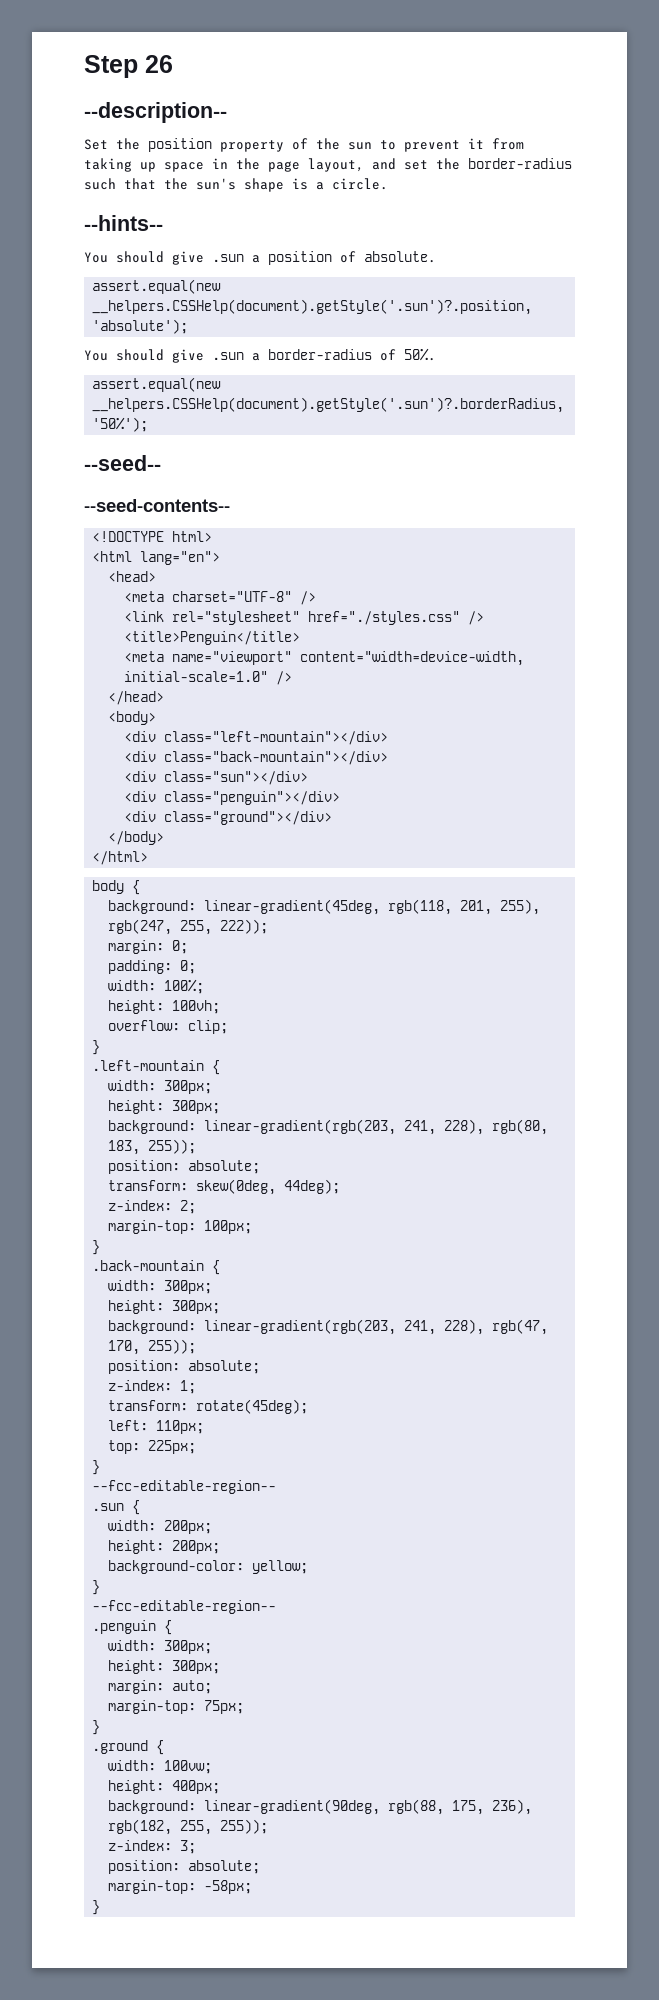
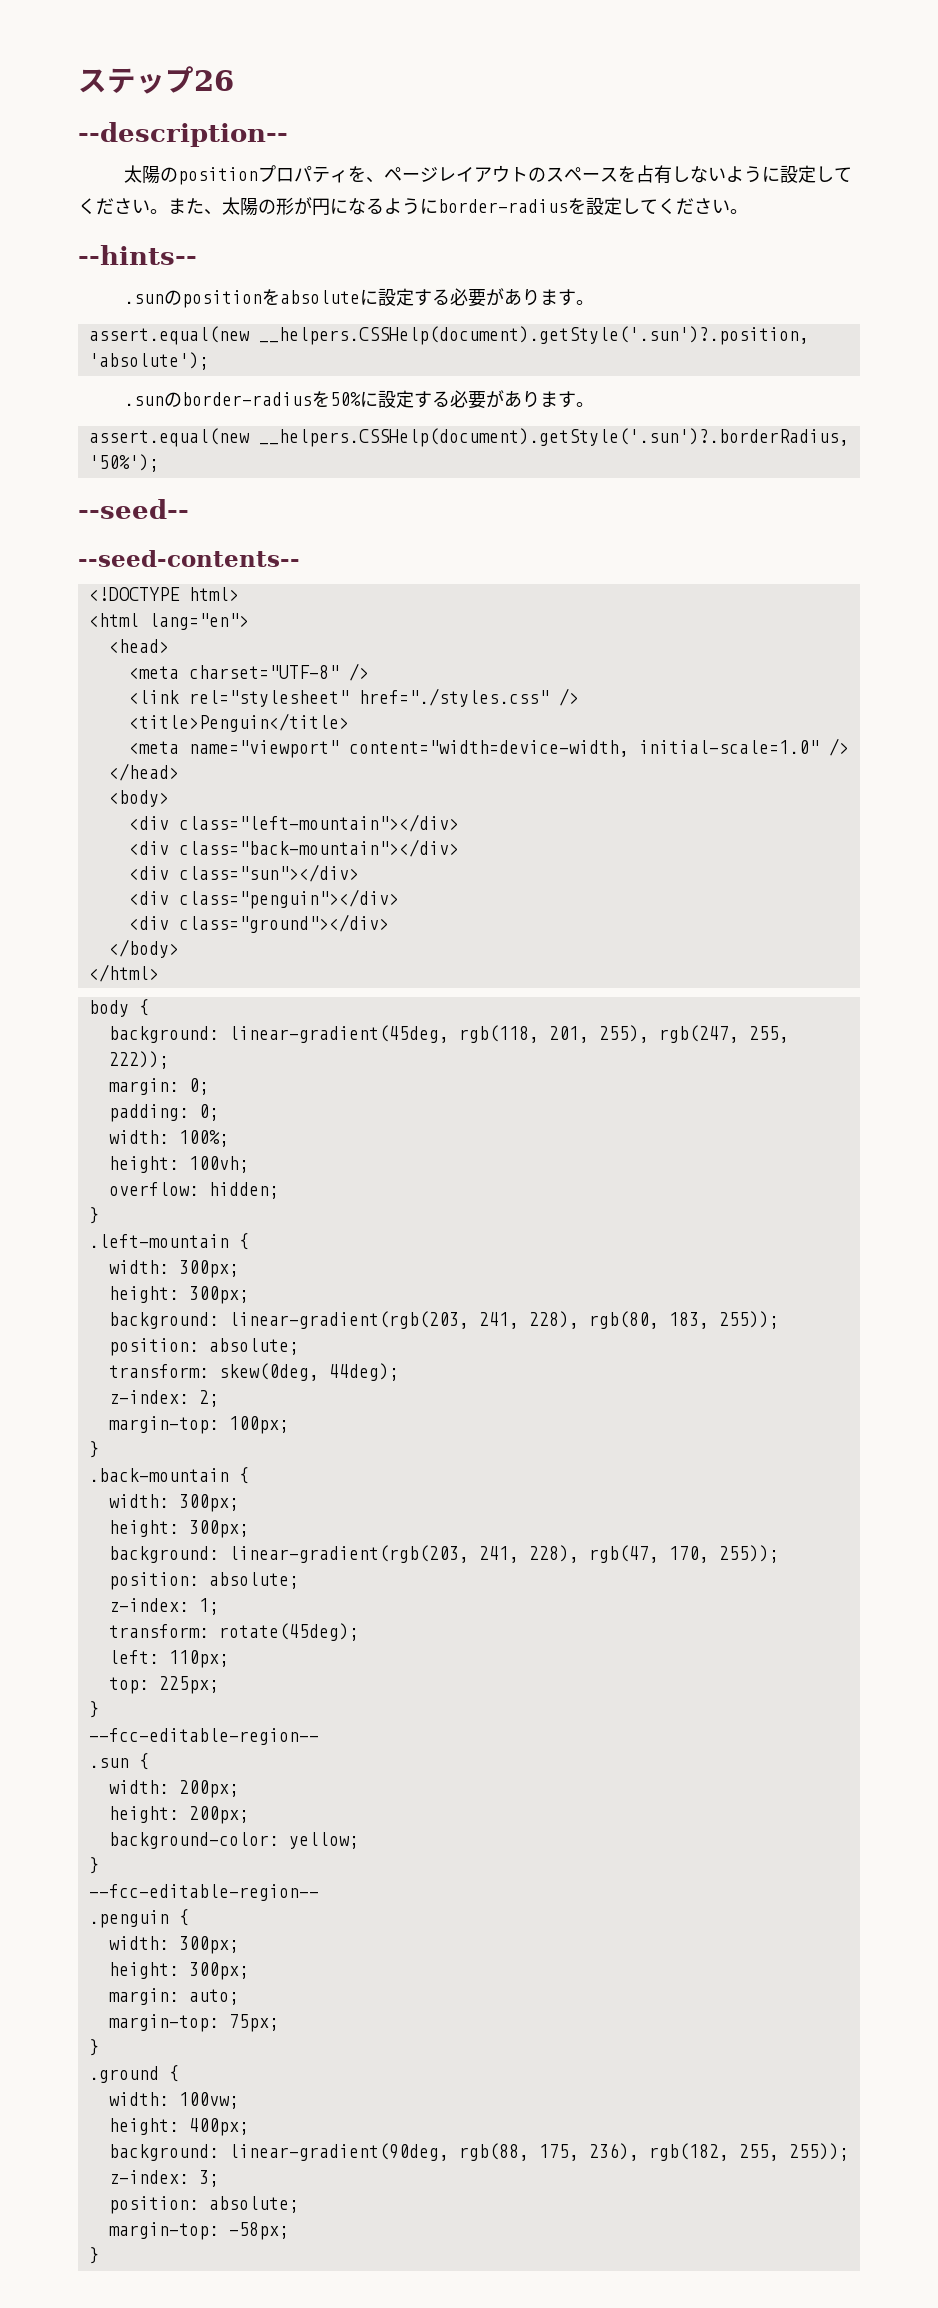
- Step 26
+ ステップ26
- Set the position property of the sun to prevent it from taking up space in the page layout, and set the border-radius such that the sun's shape is a circle.
+ 太陽のpositionプロパティを、ページレイアウトのスペースを占有しないように設定してください。また、太陽の形が円になるようにborder-radiusを設定してください。
  --hints--
- You should give .sun a position of absolute.
+ .sunのpositionをabsoluteに設定する必要があります。
  assert.equal(new __helpers.CSSHelp(document).getStyle('.sun')?.position, 'absolute');
- You should give .sun a border-radius of 50%.
+ .sunのborder-radiusを50%に設定する必要があります。
- overflow: clip;
+ overflow: hidden;

